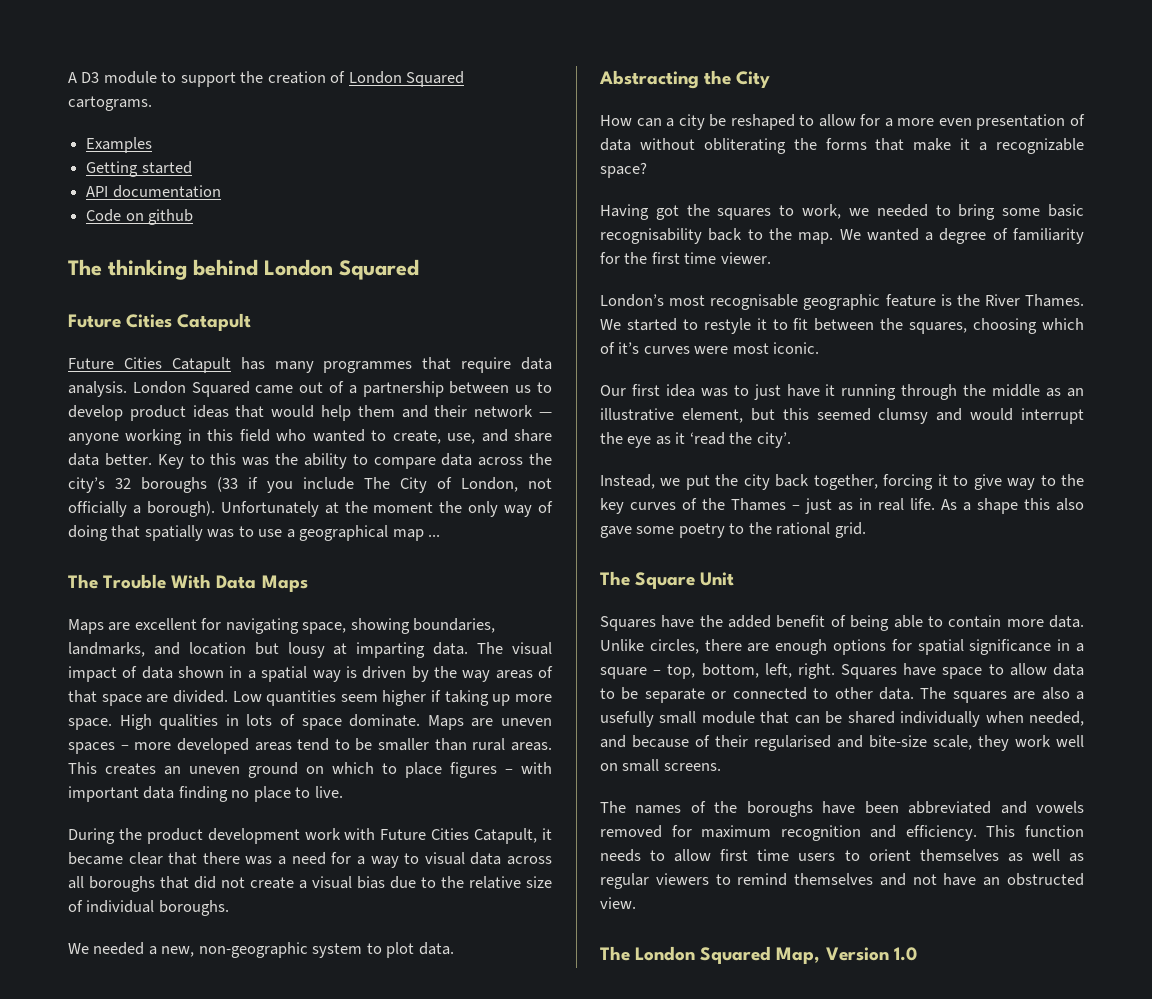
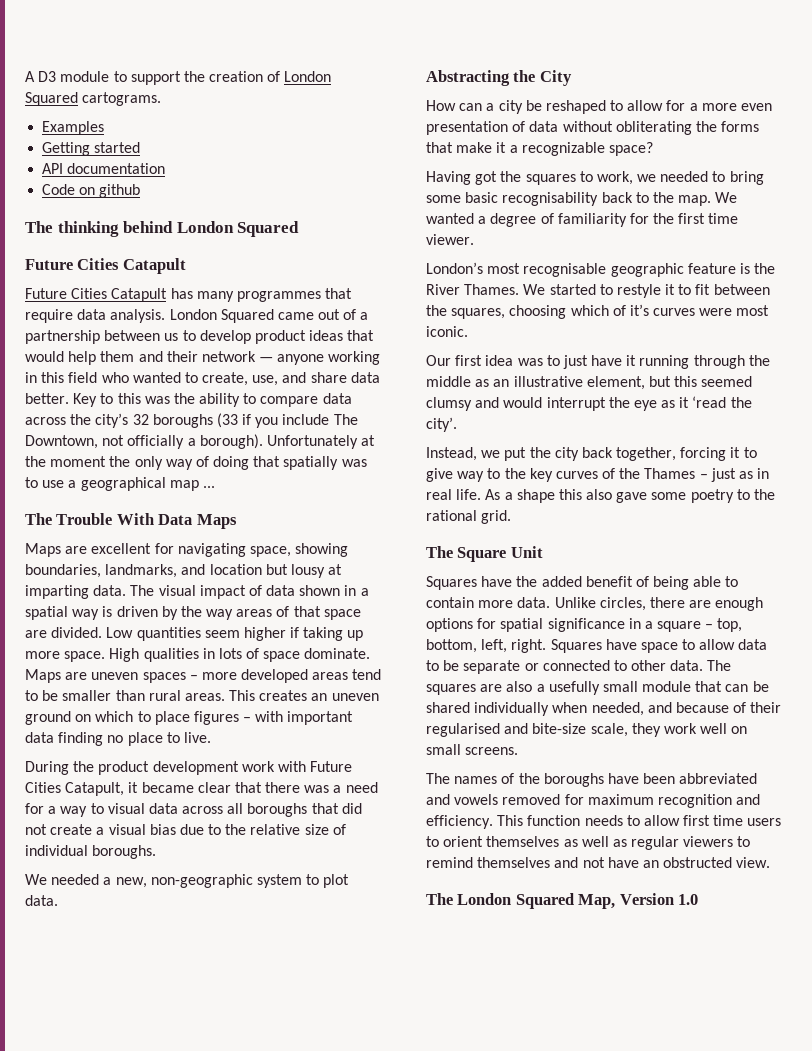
- Key to this was the ability to compare data across the city’s 32 boroughs (33 if you include The City of London, not officially a borough).
+ Key to this was the ability to compare data across the city’s 32 boroughs (33 if you include The Downtown, not officially a borough).

